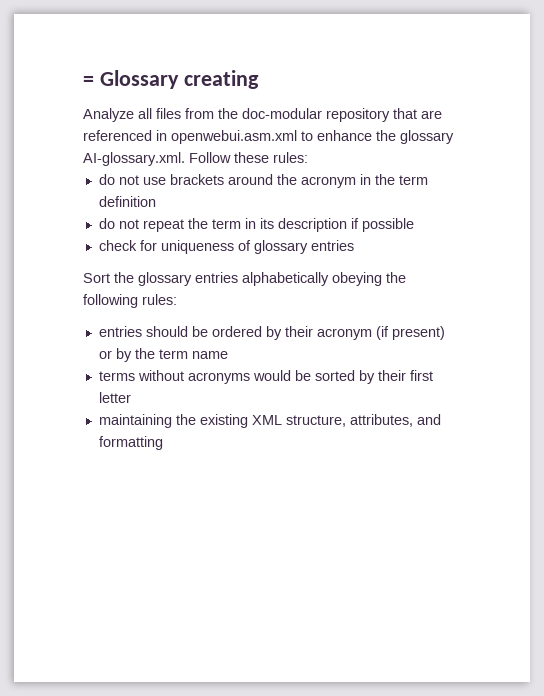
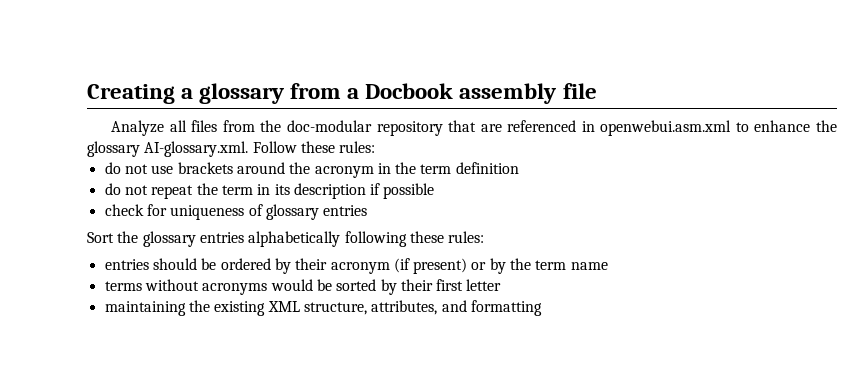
- = Glossary creating
+ Creating a glossary from a Docbook assembly file
- Sort the glossary entries alphabetically obeying the following rules:
+ Sort the glossary entries alphabetically following these rules:

